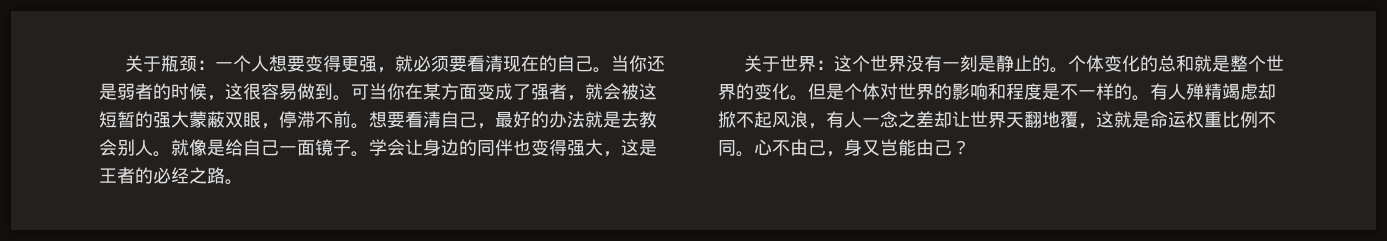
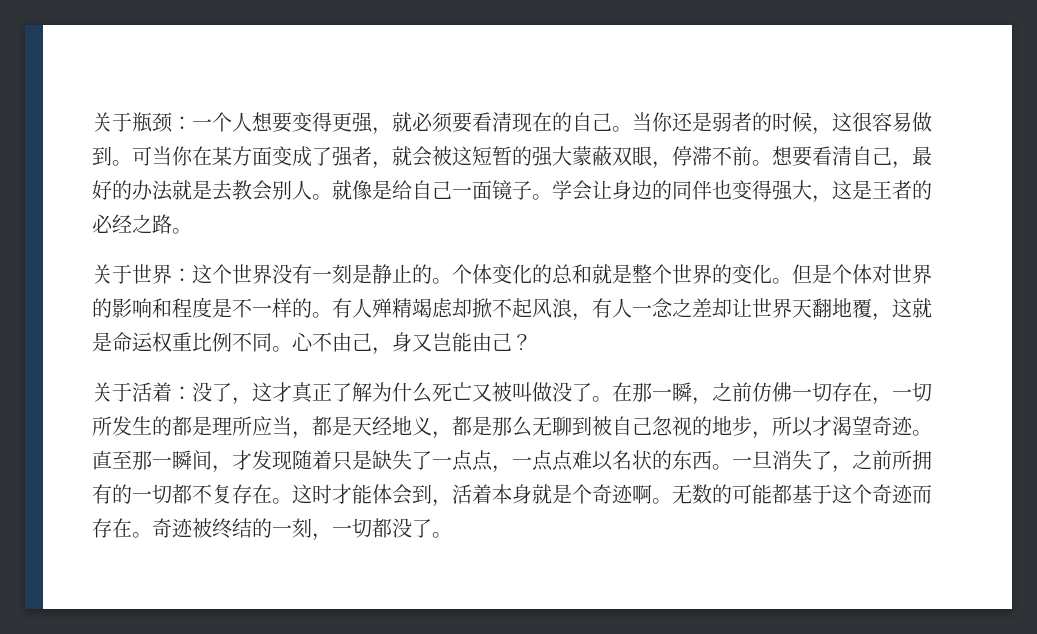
+ 关于活着：没了，这才真正了解为什么死亡又被叫做没了。在那一瞬，之前仿佛一切存在，一切所发生的都是理所应当，都是天经地义，都是那么无聊到被自己忽视的地步，所以才渴望奇迹。直至那一瞬间，才发现随着只是缺失了一点点，一点点难以名状的东西。一旦消失了，之前所拥有的一切都不复存在。这时才能体会到，活着本身就是个奇迹啊。无数的可能都基于这个奇迹而存在。奇迹被终结的一刻，一切都没了。

